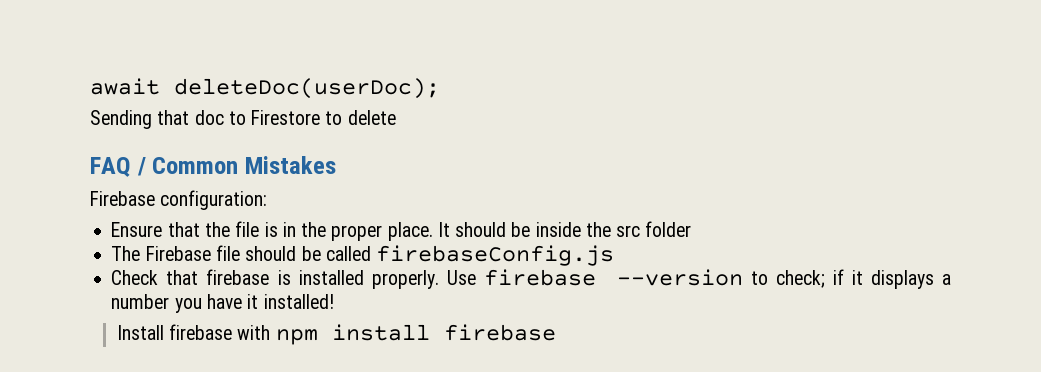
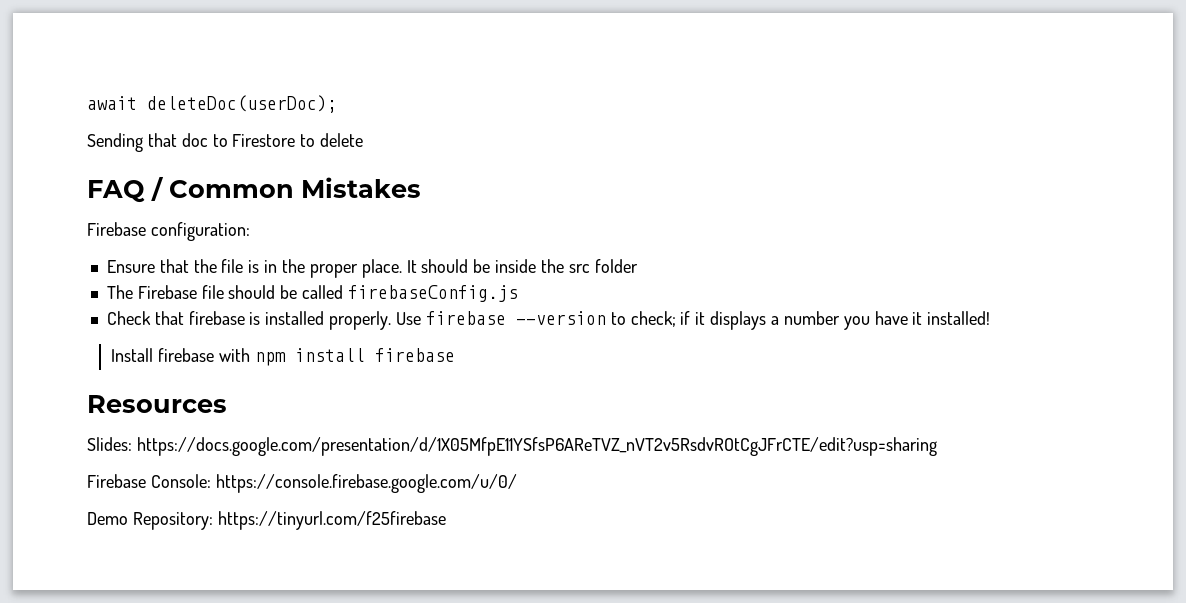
+ Resources
+ Slides: https://docs.google.com/presentation/d/1X05MfpE11YSfsP6AReTVZ_nVT2v5RsdvROtCgJFrCTE/edit?usp=sharing
+ Firebase Console: https://console.firebase.google.com/u/0/
+ Demo Repository: https://tinyurl.com/f25firebase

